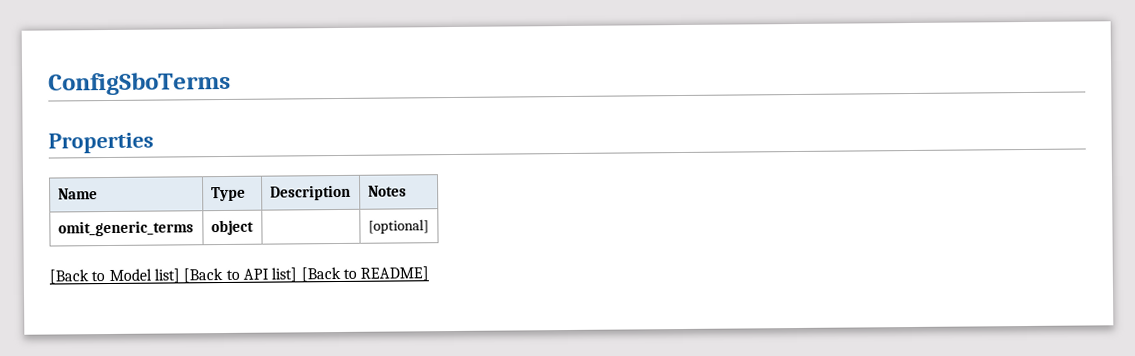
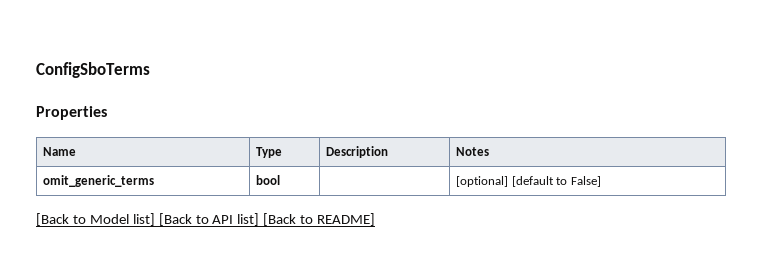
- omit_generic_terms | object | | [optional]
+ omit_generic_terms | bool | | [optional] [default to False]

